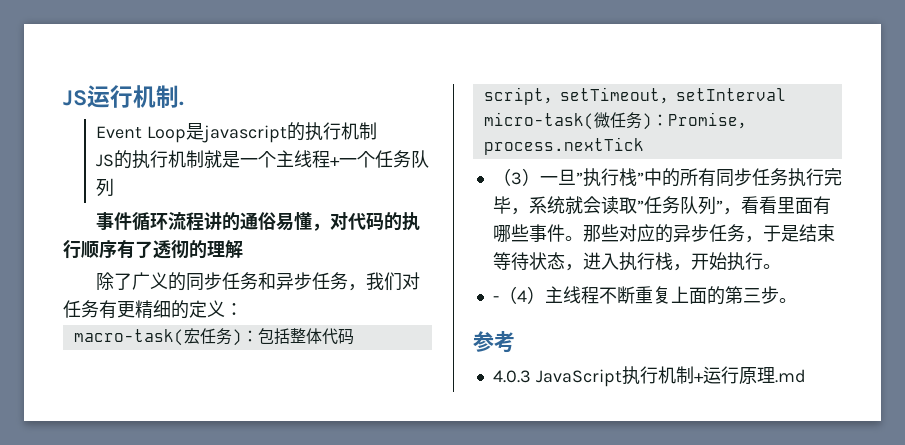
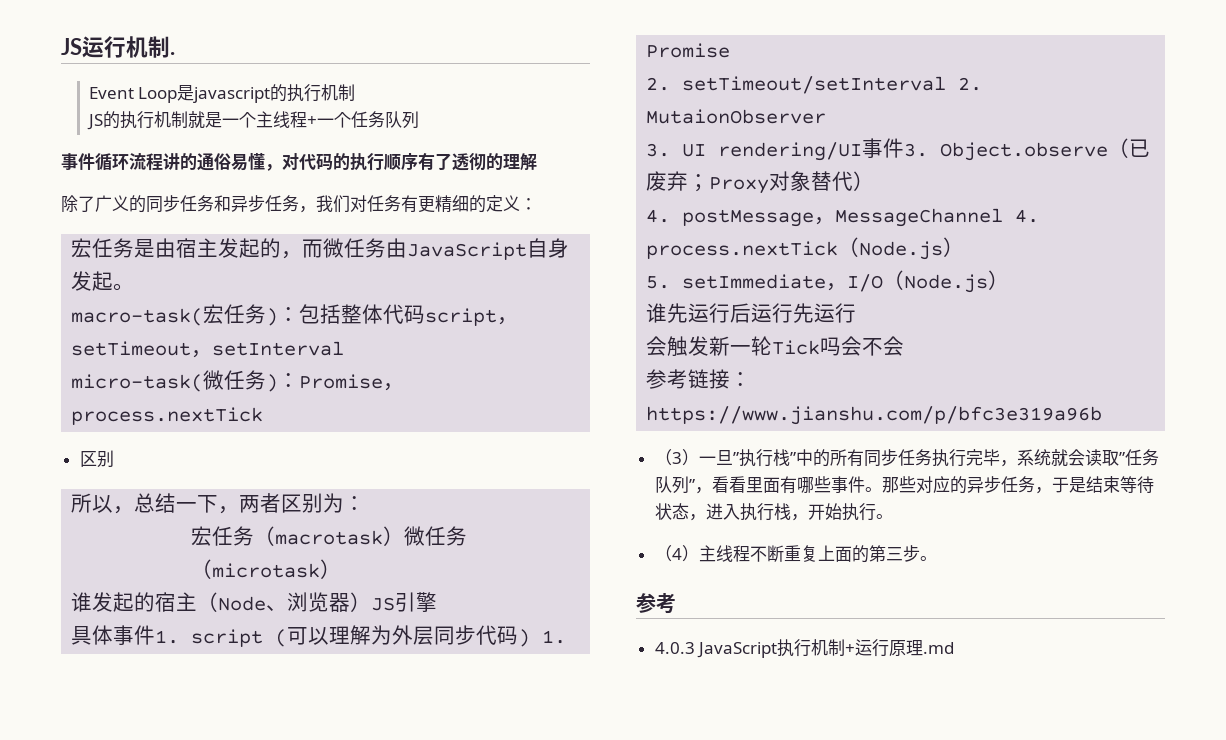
+ 宏任务是由宿主发起的，而微任务由JavaScript自身发起。
  micro-task(微任务)：Promise，process.nextTick
+ 区别
+ 所以，总结一下，两者区别为：
+ 宏任务（macrotask）微任务（microtask）
+ 谁发起的宿主（Node、浏览器）JS引擎
+ 具体事件1. script (可以理解为外层同步代码) 1. Promise
+ 2. setTimeout/setInterval 2. MutaionObserver
+ 3. UI rendering/UI事件3. Object.observe（已废弃；Proxy对象替代）
+ 4. postMessage，MessageChannel 4. process.nextTick（Node.js）
+ 5. setImmediate，I/O（Node.js）
+ 谁先运行后运行先运行
+ 会触发新一轮Tick吗会不会
+ 参考链接：https://www.jianshu.com/p/bfc3e319a96b
- -（4）主线程不断重复上面的第三步。
+ （4）主线程不断重复上面的第三步。

